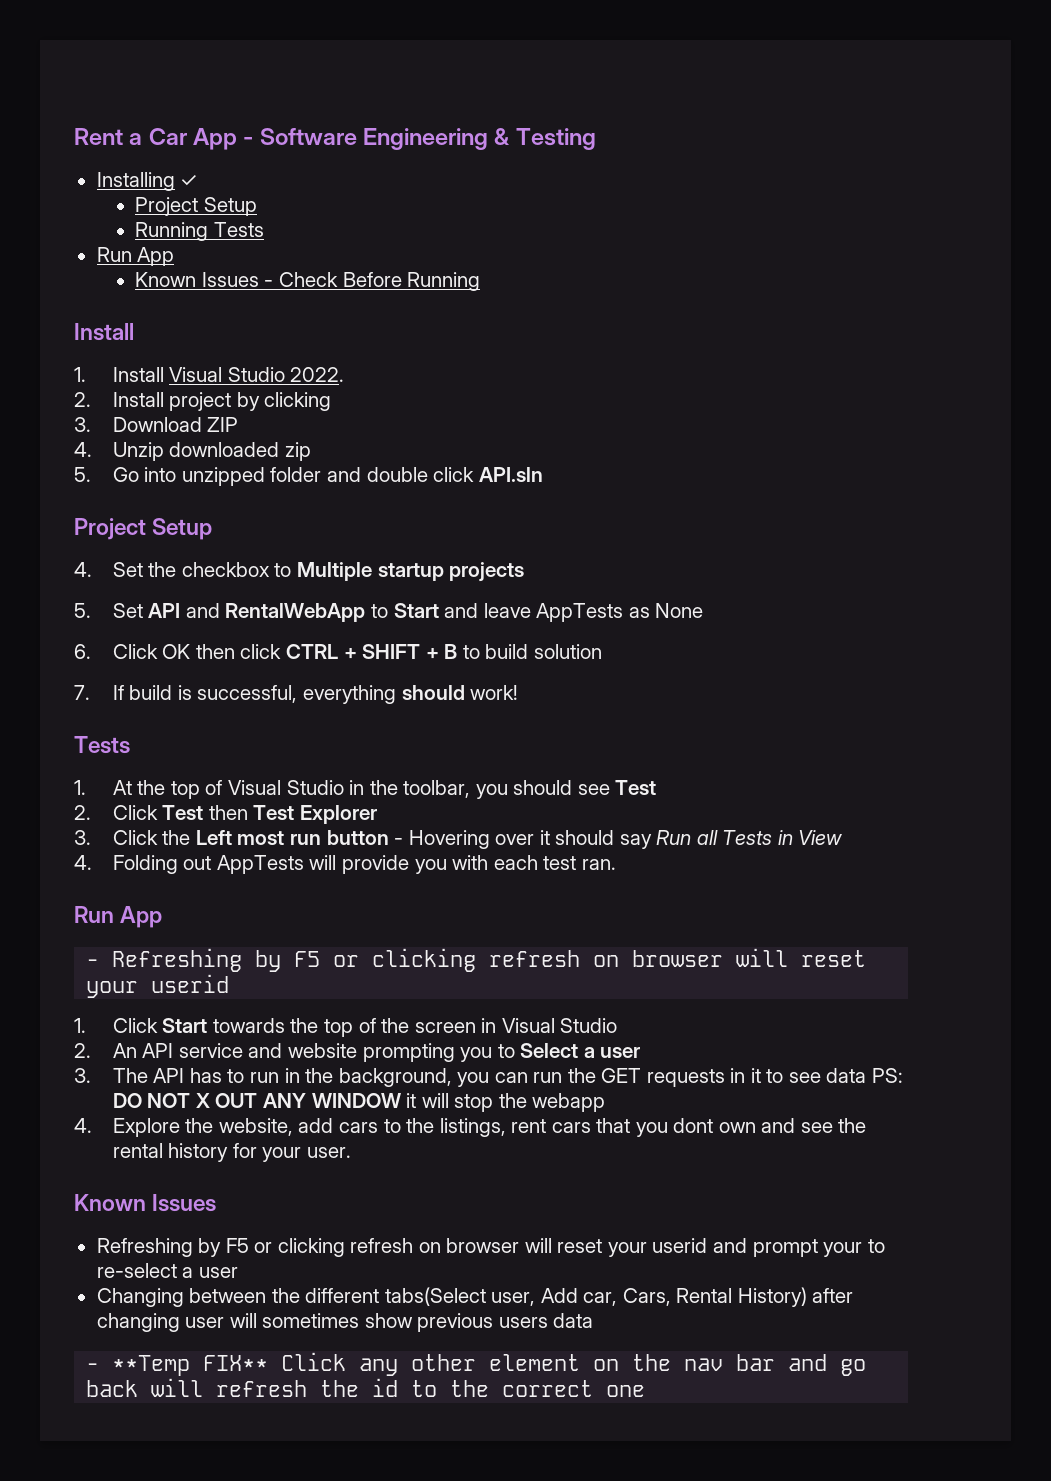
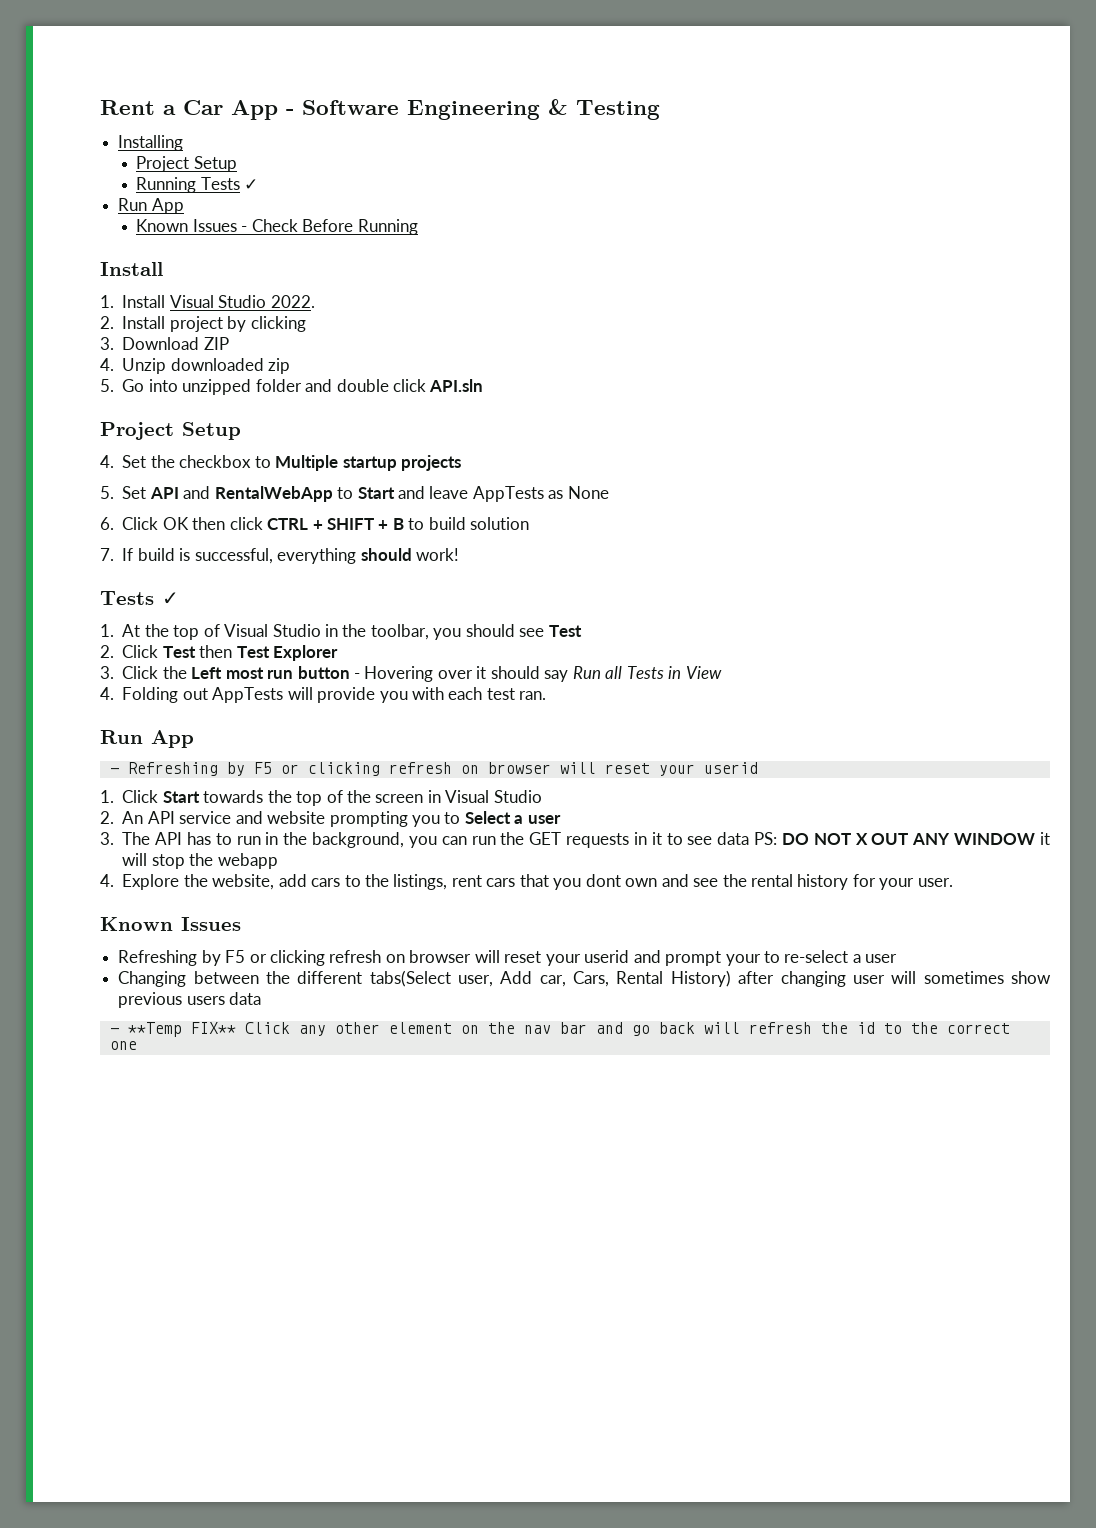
- Installing ✓
+ Installing
- Running Tests
+ Running Tests ✓
  7. If build is successful, everything should work!
- Tests
+ Tests ✓

